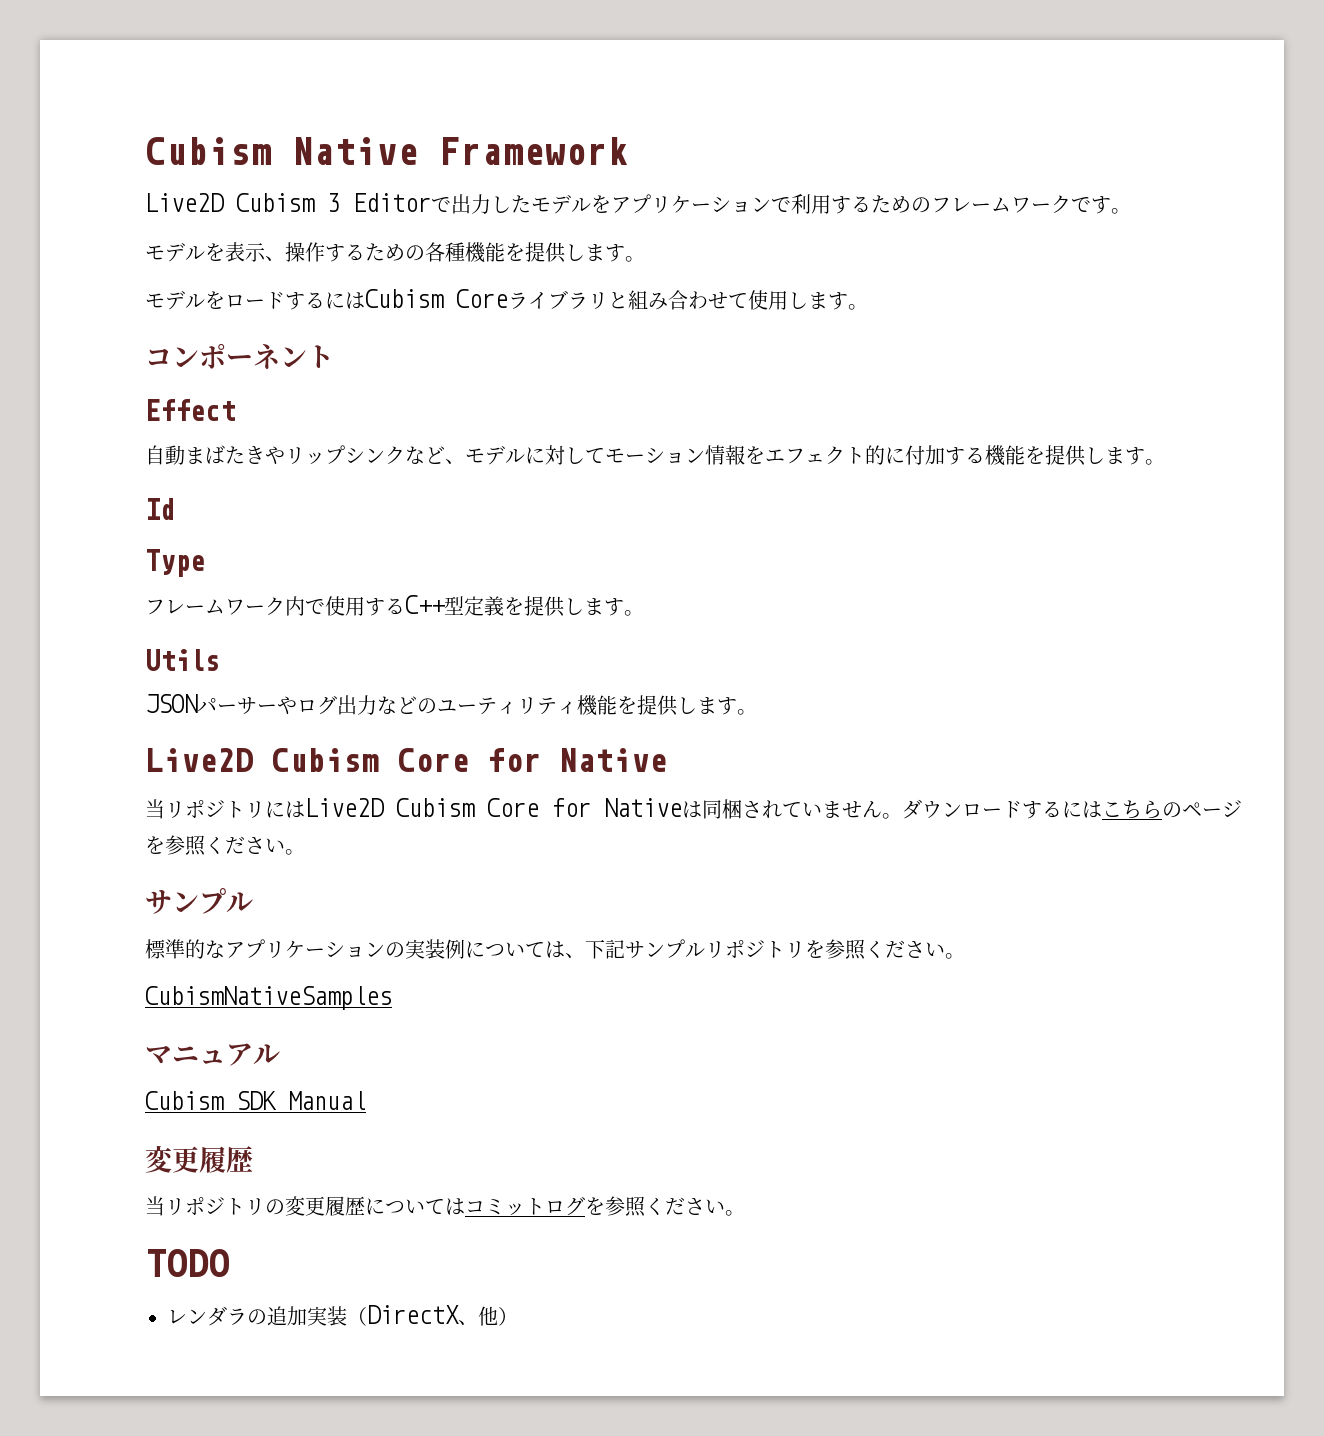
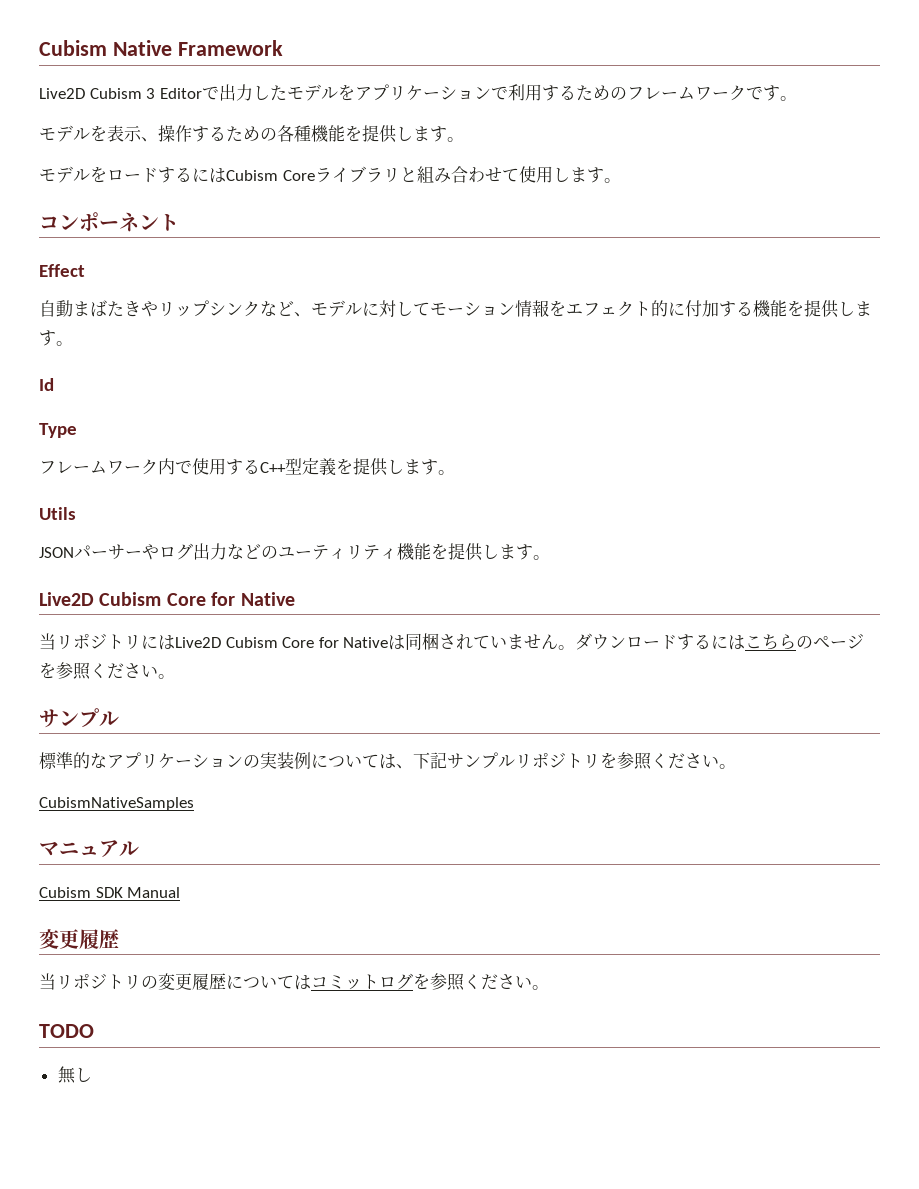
- レンダラの追加実装（DirectX、他）
+ 無し

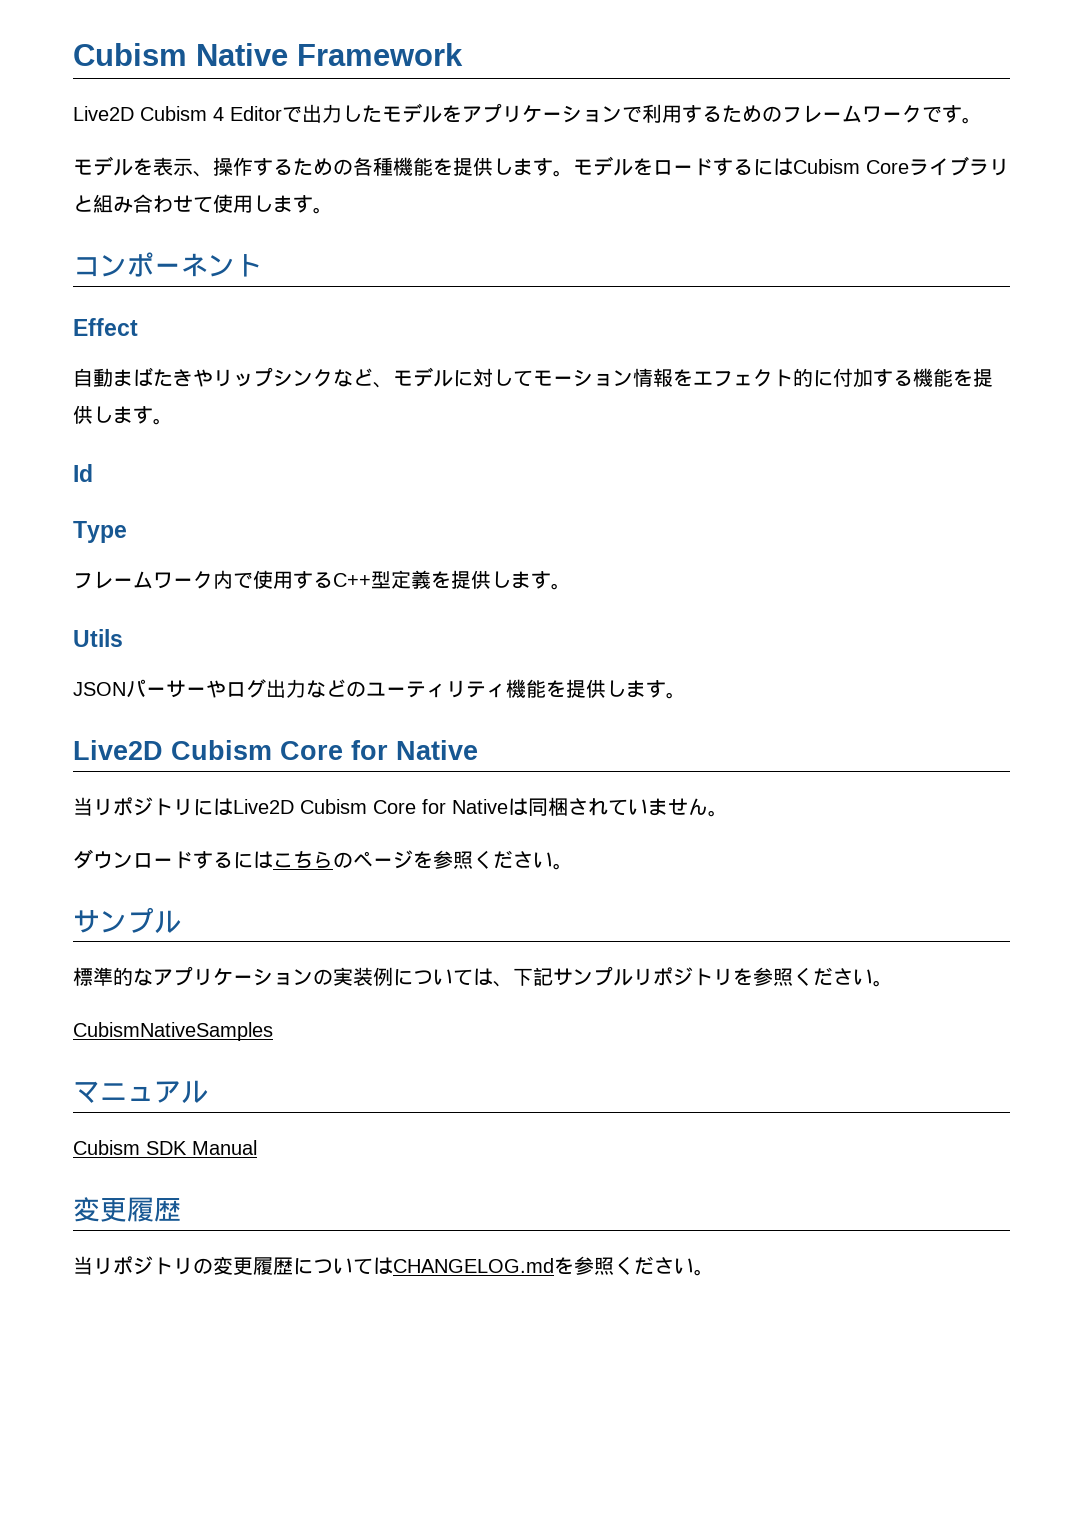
- Live2D Cubism 3 Editorで出力したモデルをアプリケーションで利用するためのフレームワークです。
+ Live2D Cubism 4 Editorで出力したモデルをアプリケーションで利用するためのフレームワークです。
- モデルを表示、操作するための各種機能を提供します。
- モデルをロードするにはCubism Coreライブラリと組み合わせて使用します。
+ モデルを表示、操作するための各種機能を提供します。モデルをロードするにはCubism Coreライブラリと組み合わせて使用します。
- 当リポジトリにはLive2D Cubism Core for Nativeは同梱されていません。ダウンロードするにはこちらのページを参照ください。
+ 当リポジトリにはLive2D Cubism Core for Nativeは同梱されていません。
+ ダウンロードするにはこちらのページを参照ください。
- 当リポジトリの変更履歴についてはコミットログを参照ください。
- TODO
- 無し
+ 当リポジトリの変更履歴についてはCHANGELOG.mdを参照ください。

